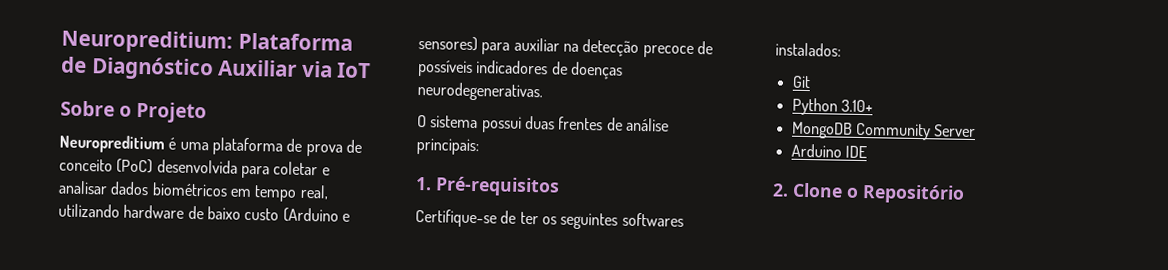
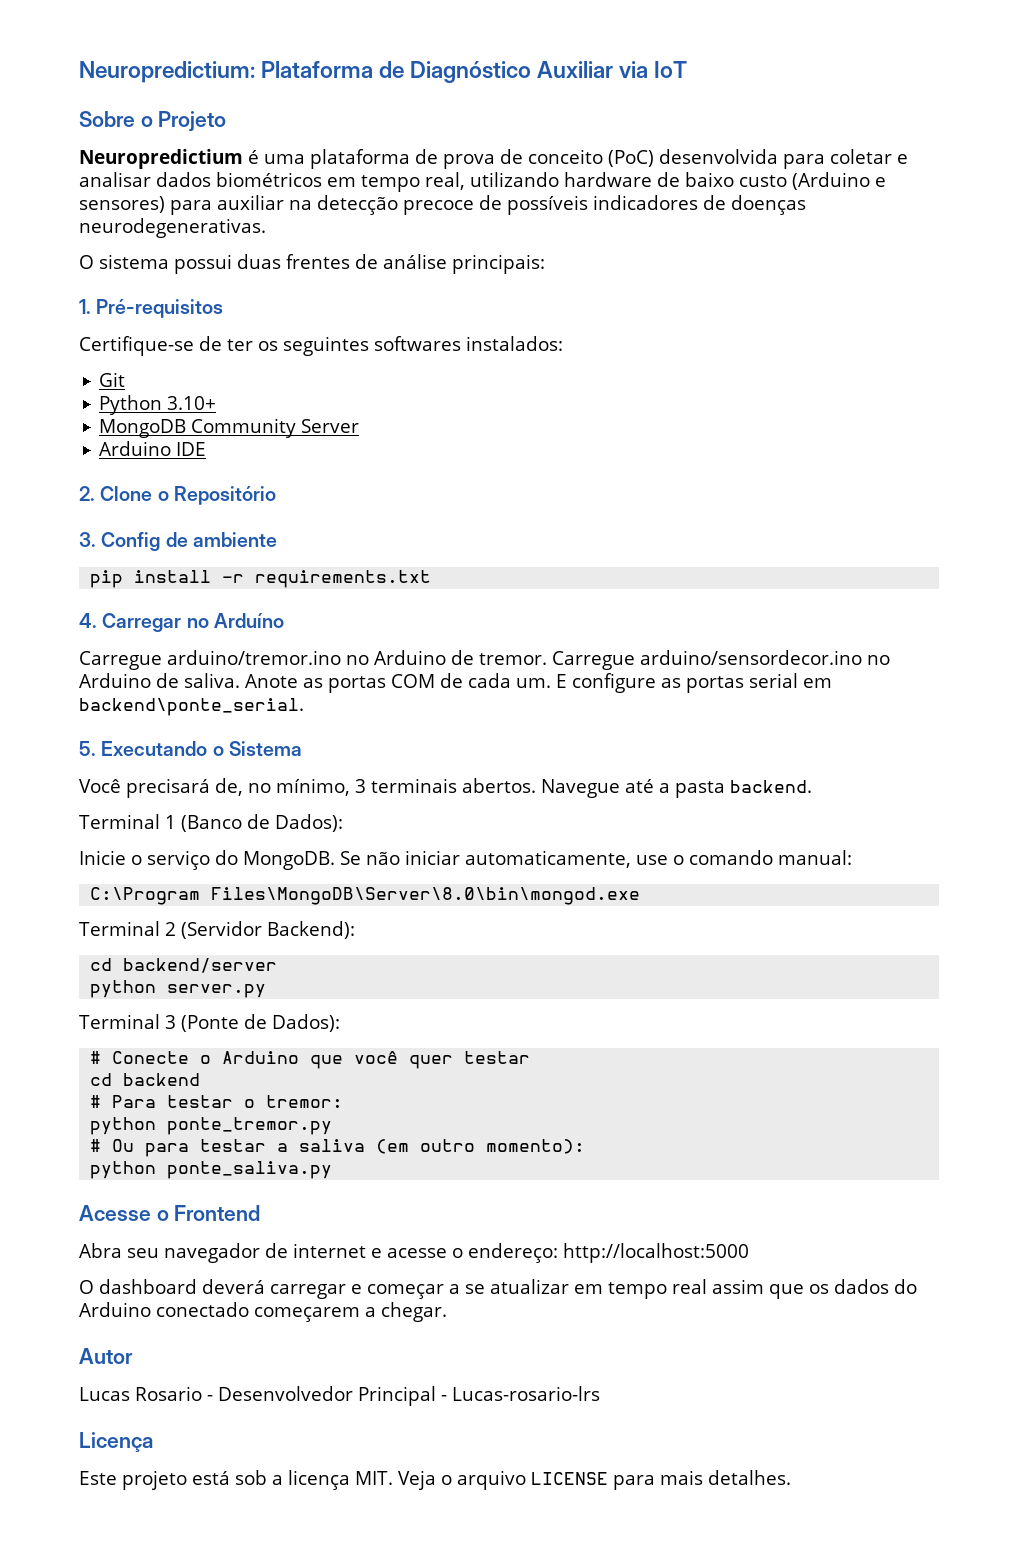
- Neuropreditium: Plataforma de Diagnóstico Auxiliar via IoT
+ Neuropredictium: Plataforma de Diagnóstico Auxiliar via IoT
- Neuropreditium é uma plataforma de prova de conceito (PoC) desenvolvida para coletar e analisar dados biométricos em tempo real, utilizando hardware de baixo custo (Arduino e sensores) para auxiliar na detecção precoce de possíveis indicadores de doenças neurodegenerativas.
+ Neuropredictium é uma plataforma de prova de conceito (PoC) desenvolvida para coletar e analisar dados biométricos em tempo real, utilizando hardware de baixo custo (Arduino e sensores) para auxiliar na detecção precoce de possíveis indicadores de doenças neurodegenerativas.
+ 3. Config de ambiente
+ pip install -r requirements.txt
+ 4. Carregar no Arduíno
+ Carregue arduino/tremor.ino no Arduino de tremor. Carregue arduino/sensordecor.ino no Arduino de saliva. Anote as portas COM de cada um. E configure as portas serial em backend\ponte_serial.
+ 5. Executando o Sistema
+ Você precisará de, no mínimo, 3 terminais abertos. Navegue até a pasta backend.
+ Terminal 1 (Banco de Dados):
+ Inicie o serviço do MongoDB. Se não iniciar automaticamente, use o comando manual:
+ C:\Program Files\MongoDB\Server\8.0\bin\mongod.exe
+ Terminal 2 (Servidor Backend):
+ cd backend/server
+ python server.py
+ Terminal 3 (Ponte de Dados):
+ # Conecte o Arduino que você quer testar
+ cd backend
+ # Para testar o tremor:
+ python ponte_tremor.py
+ # Ou para testar a saliva (em outro momento):
+ python ponte_saliva.py
+ Acesse o Frontend
+ Abra seu navegador de internet e acesse o endereço: http://localhost:5000
+ O dashboard deverá carregar e começar a se atualizar em tempo real assim que os dados do Arduino conectado começarem a chegar.
+ Autor
+ Lucas Rosario - Desenvolvedor Principal - Lucas-rosario-lrs
+ Licença
+ Este projeto está sob a licença MIT. Veja o arquivo LICENSE para mais detalhes.

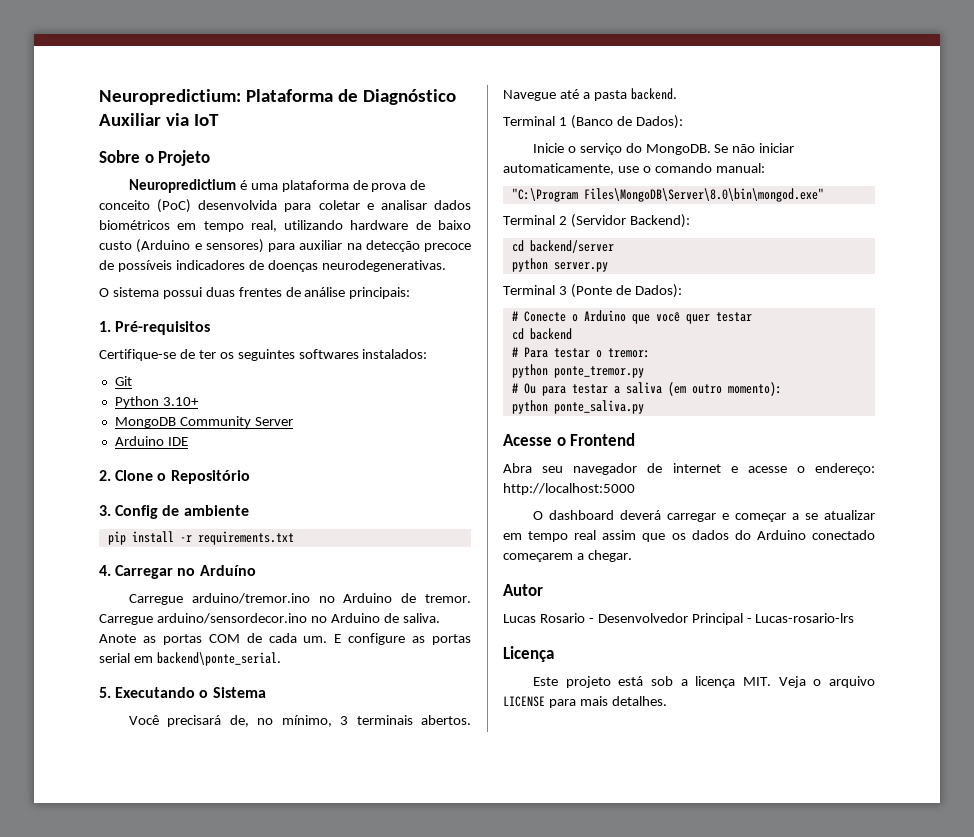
- C:\Program Files\MongoDB\Server\8.0\bin\mongod.exe
+ "C:\Program Files\MongoDB\Server\8.0\bin\mongod.exe"

